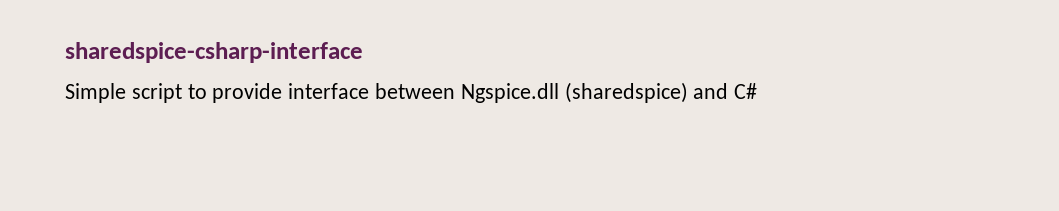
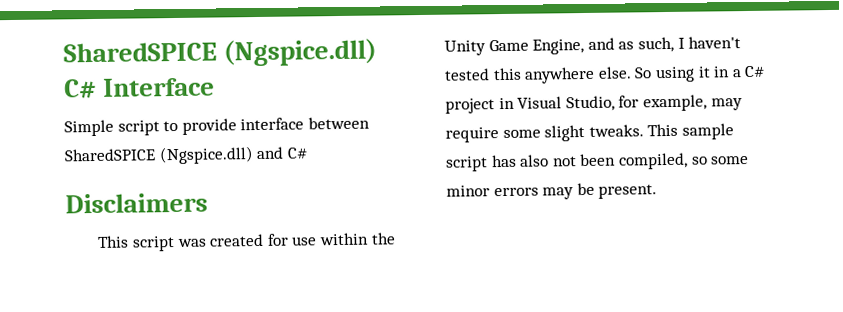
- sharedspice-csharp-interface
+ SharedSPICE (Ngspice.dll) C# Interface
- Simple script to provide interface between Ngspice.dll (sharedspice) and C#
+ Simple script to provide interface between SharedSPICE (Ngspice.dll) and C#
+ Disclaimers
+ This script was created for use within the Unity Game Engine, and as such, I haven't tested this anywhere else. So using it in a C# project in Visual Studio, for example, may require some slight tweaks. This sample script has also not been compiled, so some minor errors may be present.

